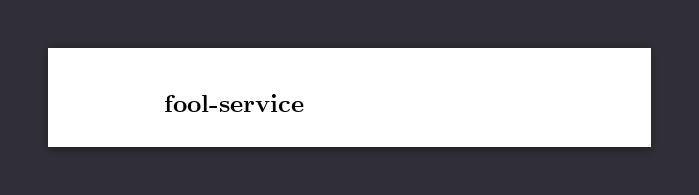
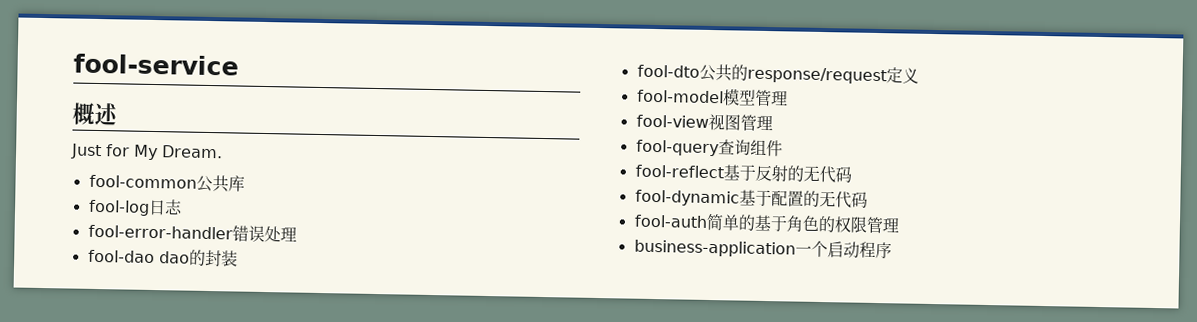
+ 概述
+ Just for My Dream.
+ fool-common公共库
+ fool-log日志
+ fool-error-handler错误处理
+ fool-dao dao的封装
+ fool-dto公共的response/request定义
+ fool-model模型管理
+ fool-view视图管理
+ fool-query查询组件
+ fool-reflect基于反射的无代码
+ fool-dynamic基于配置的无代码
+ fool-auth简单的基于角色的权限管理
+ business-application一个启动程序

